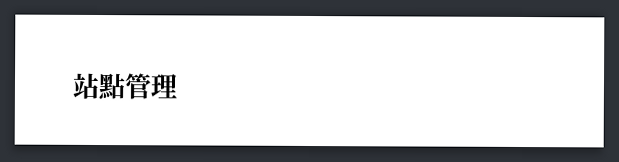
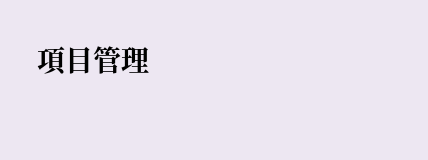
- 站點管理
+ 項目管理

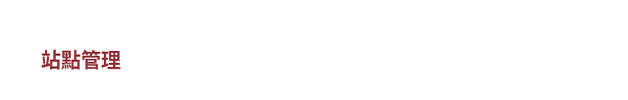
- 項目管理
+ 站點管理

